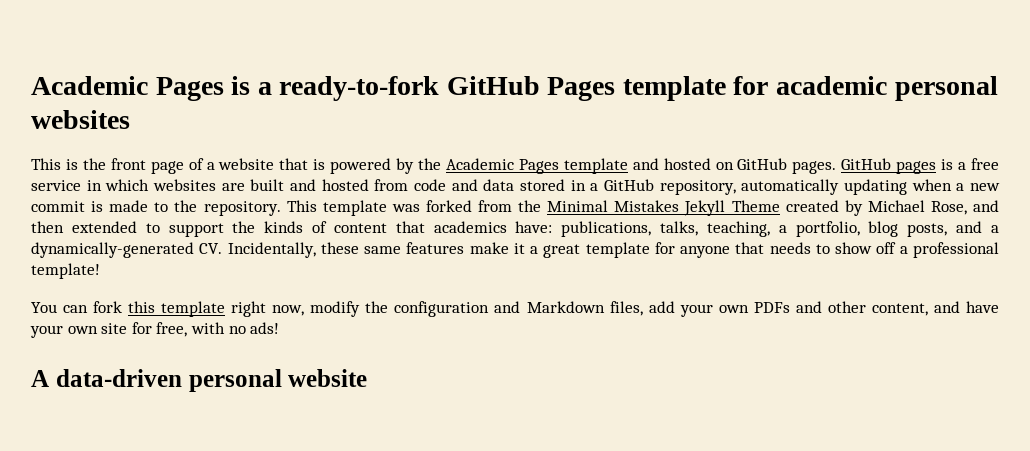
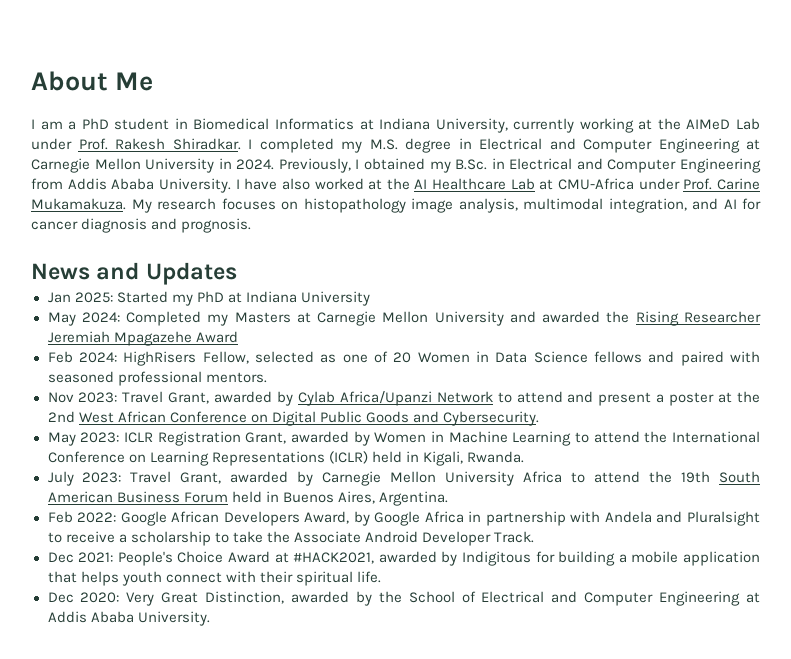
- Academic Pages is a ready-to-fork GitHub Pages template for academic personal websites
- This is the front page of a website that is powered by the Academic Pages template and hosted on GitHub pages. GitHub pages is a free service in which websites are built and hosted from code and data stored in a GitHub repository, automatically updating when a new commit is made to the repository. This template was forked from the Minimal Mistakes Jekyll Theme created by Michael Rose, and then extended to support the kinds of content that academics have: publications, talks, teaching, a portfolio, blog posts, and a dynamically-generated CV. Incidentally, these same features make it a great template for anyone that needs to show off a professional template!
- You can fork this template right now, modify the configuration and Markdown files, add your own PDFs and other content, and have your own site for free, with no ads!
- A data-driven personal website
+ About Me
+ I am a PhD student in Biomedical Informatics at Indiana University, currently working at the AIMeD Lab under Prof. Rakesh Shiradkar. I completed my M.S. degree in Electrical and Computer Engineering at Carnegie Mellon University in 2024. Previously, I obtained my B.Sc. in Electrical and Computer Engineering from Addis Ababa University. I have also worked at the AI Healthcare Lab at CMU-Africa under Prof. Carine Mukamakuza. My research focuses on histopathology image analysis, multimodal integration, and AI for cancer diagnosis and prognosis.
+ News and Updates
+ Jan 2025: Started my PhD at Indiana University
+ May 2024: Completed my Masters at Carnegie Mellon University and awarded the Rising Researcher Jeremiah Mpagazehe Award
+ Feb 2024: HighRisers Fellow, selected as one of 20 Women in Data Science fellows and paired with seasoned professional mentors.
+ Nov 2023: Travel Grant, awarded by Cylab Africa/Upanzi Network to attend and present a poster at the 2nd West African Conference on Digital Public Goods and Cybersecurity.
+ May 2023: ICLR Registration Grant, awarded by Women in Machine Learning to attend the International Conference on Learning Representations (ICLR) held in Kigali, Rwanda.
+ July 2023: Travel Grant, awarded by Carnegie Mellon University Africa to attend the 19th South American Business Forum held in Buenos Aires, Argentina.
+ Feb 2022: Google African Developers Award, by Google Africa in partnership with Andela and Pluralsight to receive a scholarship to take the Associate Android Developer Track.
+ Dec 2021: People's Choice Award at #HACK2021, awarded by Indigitous for building a mobile application that helps youth connect with their spiritual life.
+ Dec 2020: Very Great Distinction, awarded by the School of Electrical and Computer Engineering at Addis Ababa University.

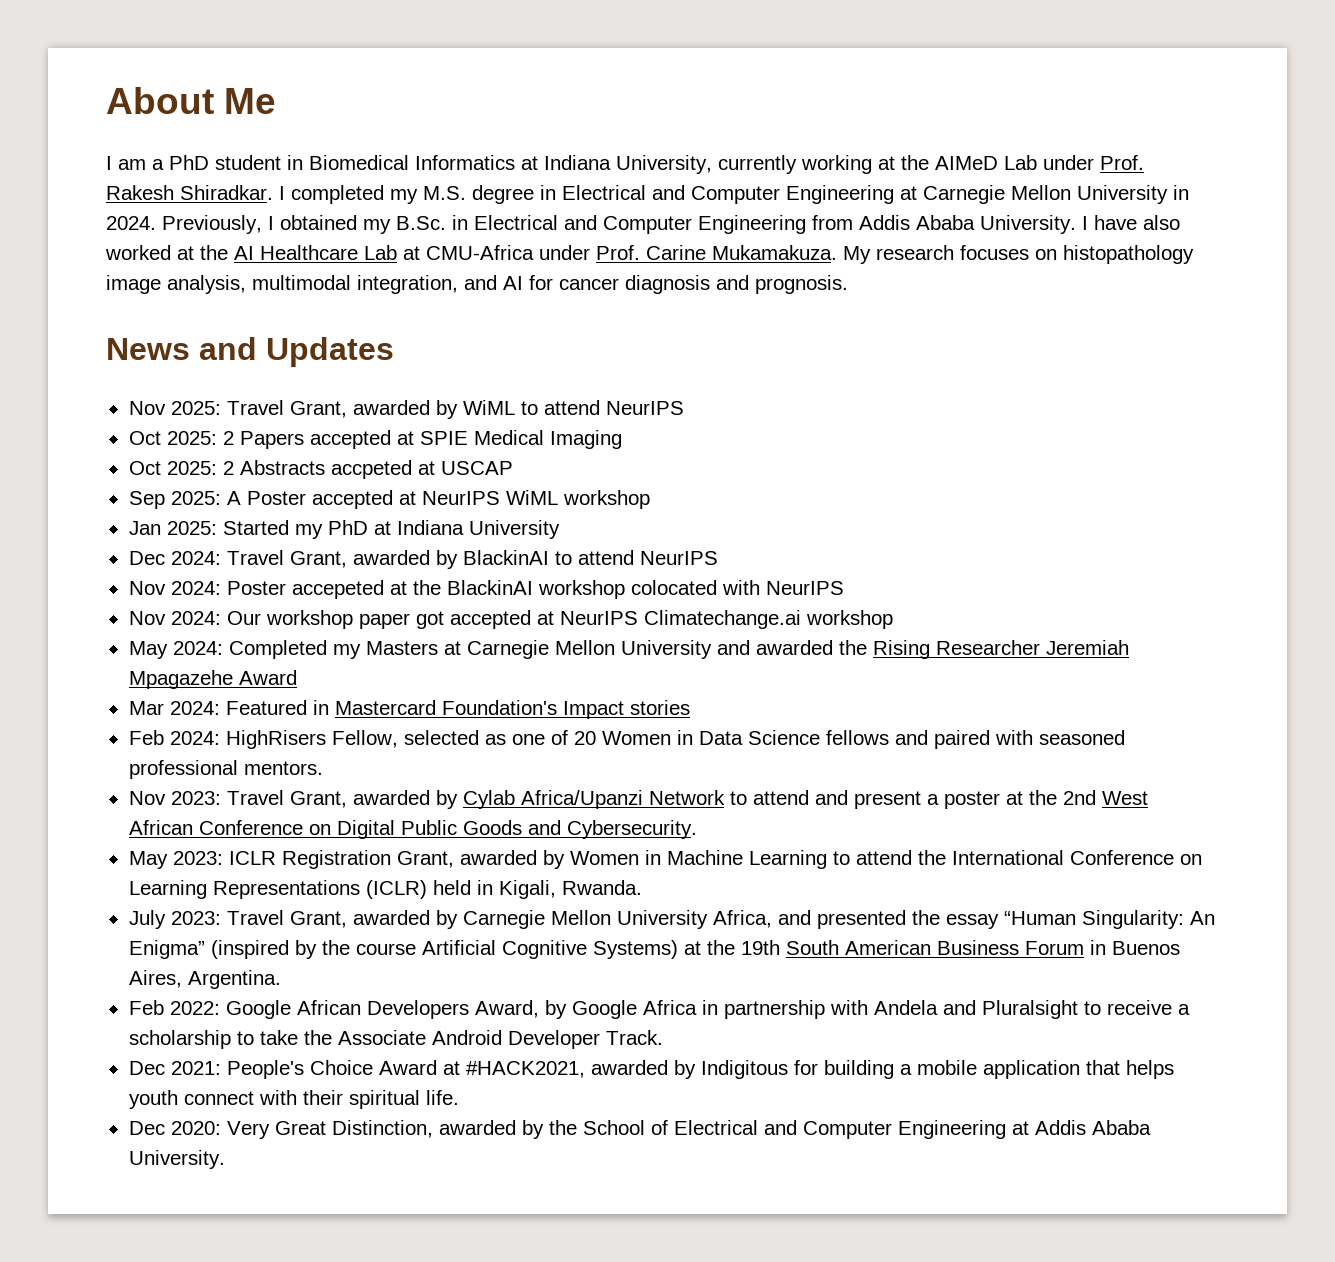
+ Nov 2025: Travel Grant, awarded by WiML to attend NeurIPS
+ Oct 2025: 2 Papers accepted at SPIE Medical Imaging
+ Oct 2025: 2 Abstracts accpeted at USCAP
+ Sep 2025: A Poster accepted at NeurIPS WiML workshop
+ Dec 2024: Travel Grant, awarded by BlackinAI to attend NeurIPS
+ Nov 2024: Poster accepeted at the BlackinAI workshop colocated with NeurIPS
+ Nov 2024: Our workshop paper got accepted at NeurIPS Climatechange.ai workshop
+ Mar 2024: Featured in Mastercard Foundation's Impact stories
- July 2023: Travel Grant, awarded by Carnegie Mellon University Africa to attend the 19th South American Business Forum held in Buenos Aires, Argentina.
+ July 2023: Travel Grant, awarded by Carnegie Mellon University Africa, and presented the essay “Human Singularity: An Enigma” (inspired by the course Artificial Cognitive Systems) at the 19th South American Business Forum in Buenos Aires, Argentina.

